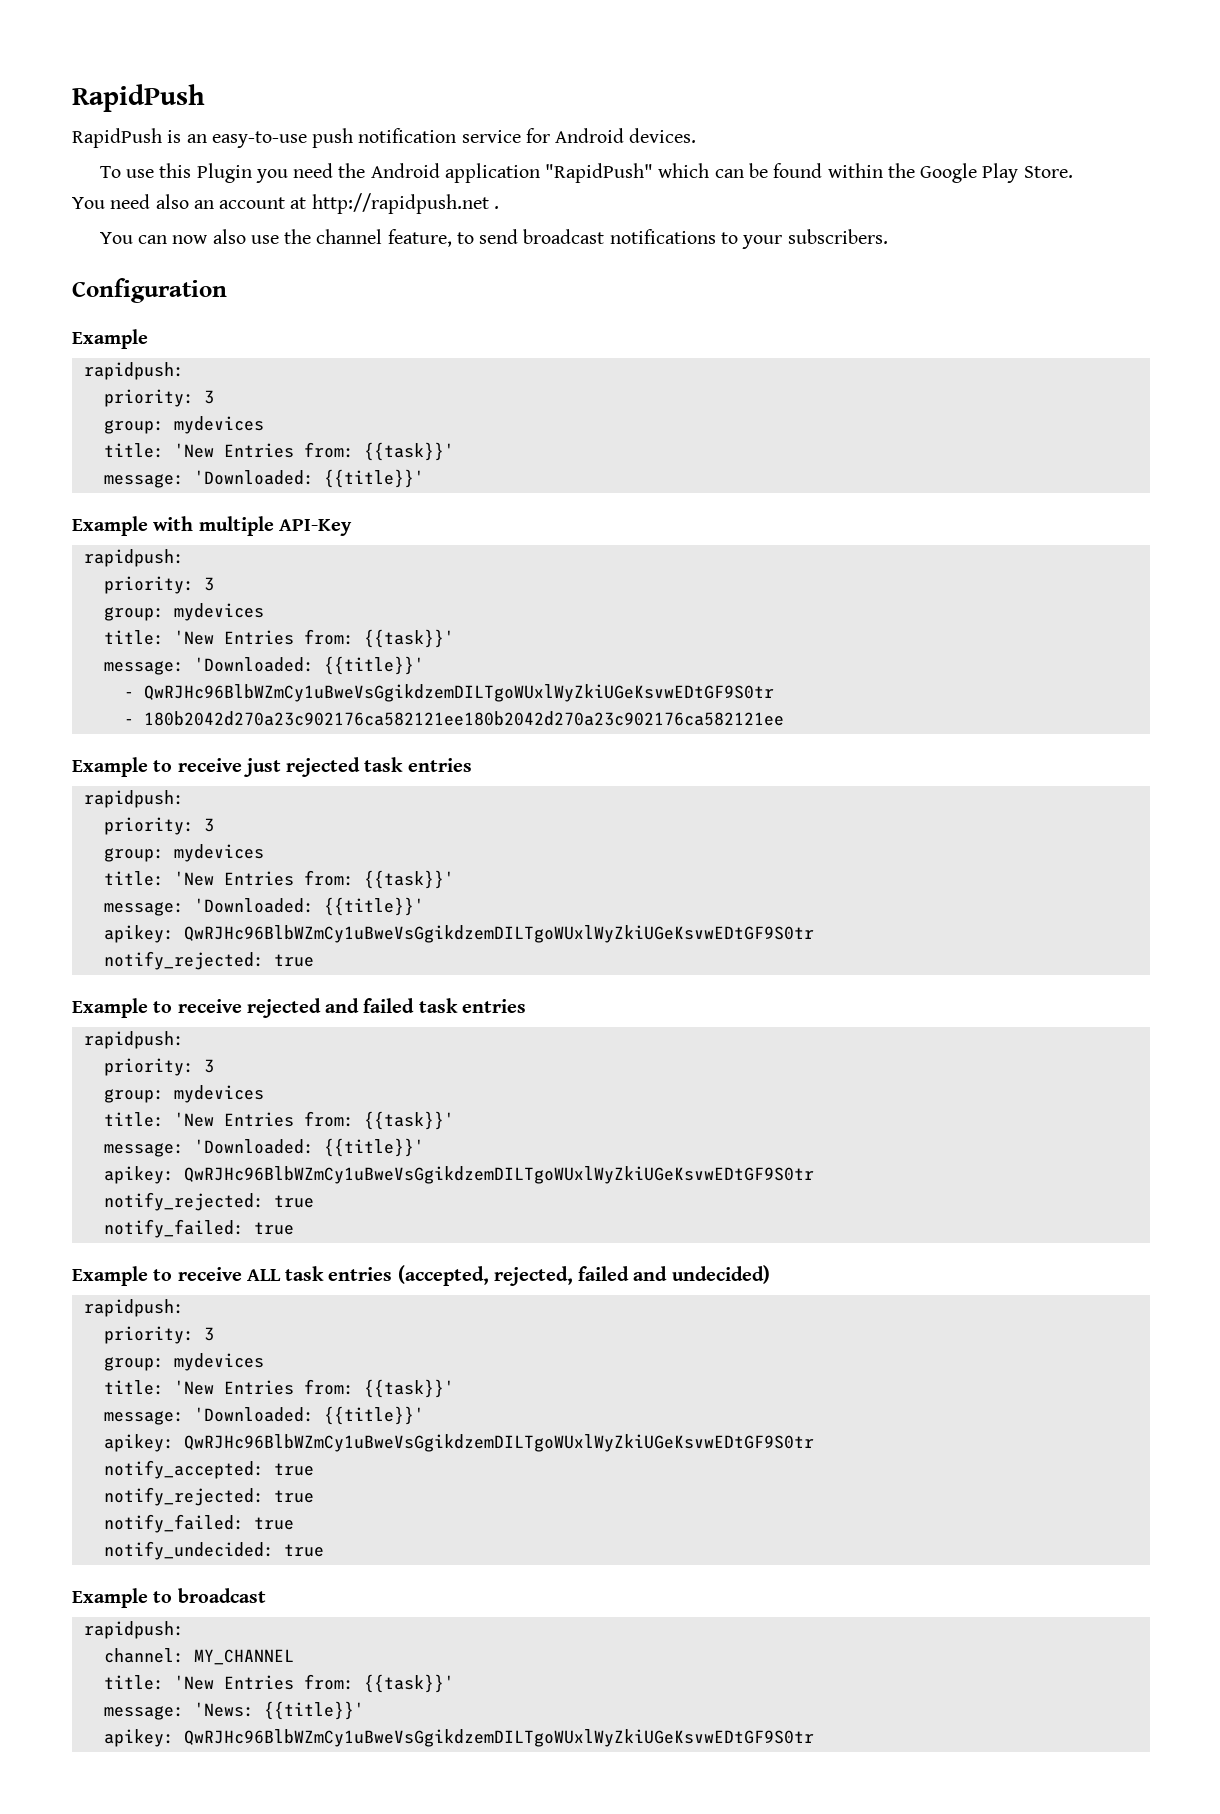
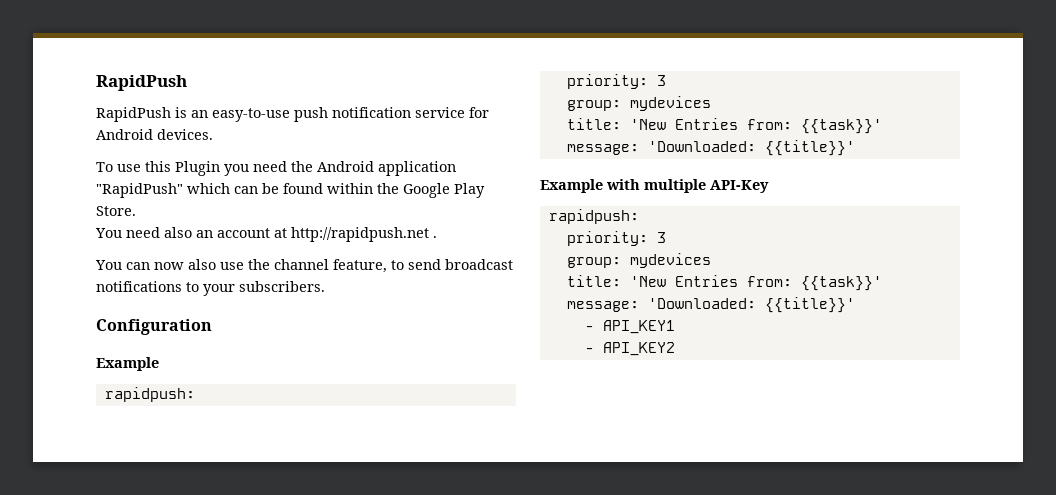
- - QwRJHc96BlbWZmCy1uBweVsGgikdzemDILTgoWUxlWyZkiUGeKsvwEDtGF9S0tr
- - 180b2042d270a23c902176ca582121ee180b2042d270a23c902176ca582121ee
- Example to receive just rejected task entries
- rapidpush:
- priority: 3
- group: mydevices
- title: 'New Entries from: {{task}}'
- message: 'Downloaded: {{title}}'
- apikey: QwRJHc96BlbWZmCy1uBweVsGgikdzemDILTgoWUxlWyZkiUGeKsvwEDtGF9S0tr
- notify_rejected: true
- Example to receive rejected and failed task entries
- rapidpush:
- priority: 3
- group: mydevices
- title: 'New Entries from: {{task}}'
- message: 'Downloaded: {{title}}'
- apikey: QwRJHc96BlbWZmCy1uBweVsGgikdzemDILTgoWUxlWyZkiUGeKsvwEDtGF9S0tr
- notify_rejected: true
- notify_failed: true
- Example to receive ALL task entries (accepted, rejected, failed and undecided)
- rapidpush:
- priority: 3
- group: mydevices
- title: 'New Entries from: {{task}}'
- message: 'Downloaded: {{title}}'
- apikey: QwRJHc96BlbWZmCy1uBweVsGgikdzemDILTgoWUxlWyZkiUGeKsvwEDtGF9S0tr
- notify_accepted: true
- notify_rejected: true
- notify_failed: true
- notify_undecided: true
- Example to broadcast
- rapidpush:
- channel: MY_CHANNEL
- title: 'New Entries from: {{task}}'
- message: 'News: {{title}}'
- apikey: QwRJHc96BlbWZmCy1uBweVsGgikdzemDILTgoWUxlWyZkiUGeKsvwEDtGF9S0tr
+ - API_KEY1
+ - API_KEY2

